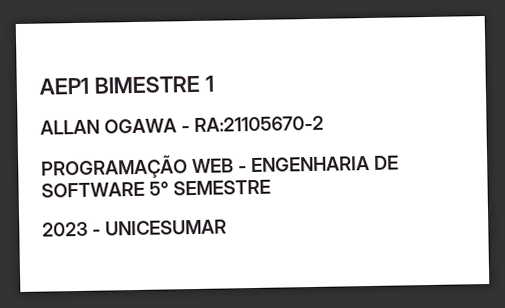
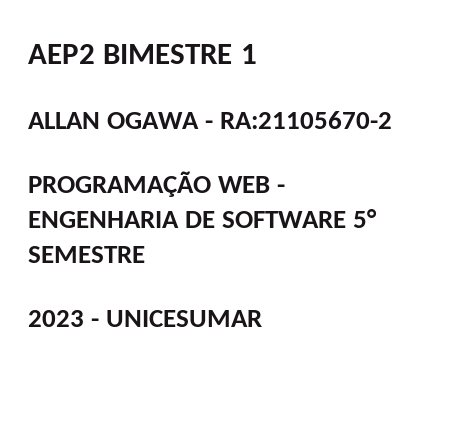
- AEP1 BIMESTRE 1
+ AEP2 BIMESTRE 1

